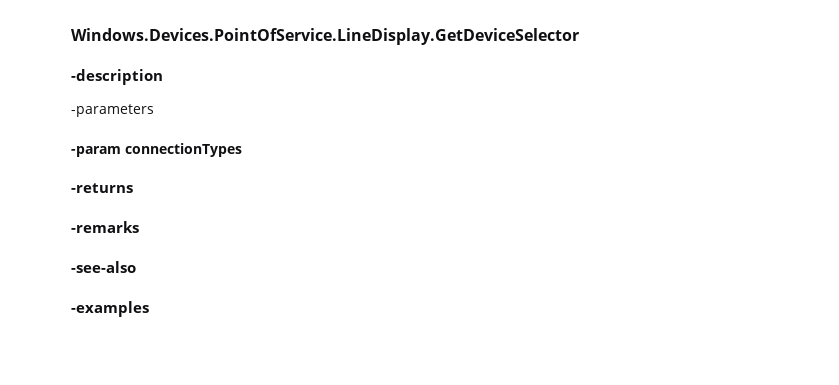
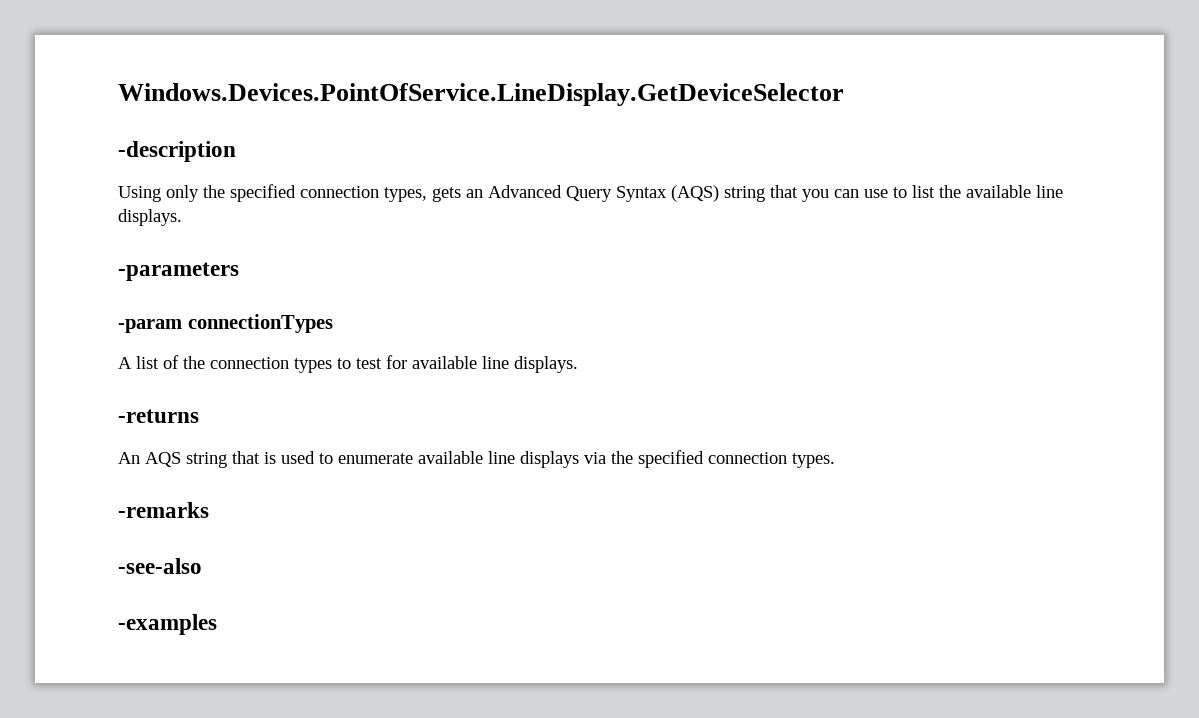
+ Using only the specified connection types, gets an Advanced Query Syntax (AQS) string that you can use to list the available line displays.
  -parameters
  -param connectionTypes
+ A list of the connection types to test for available line displays.
  -returns
+ An AQS string that is used to enumerate available line displays via the specified connection types.

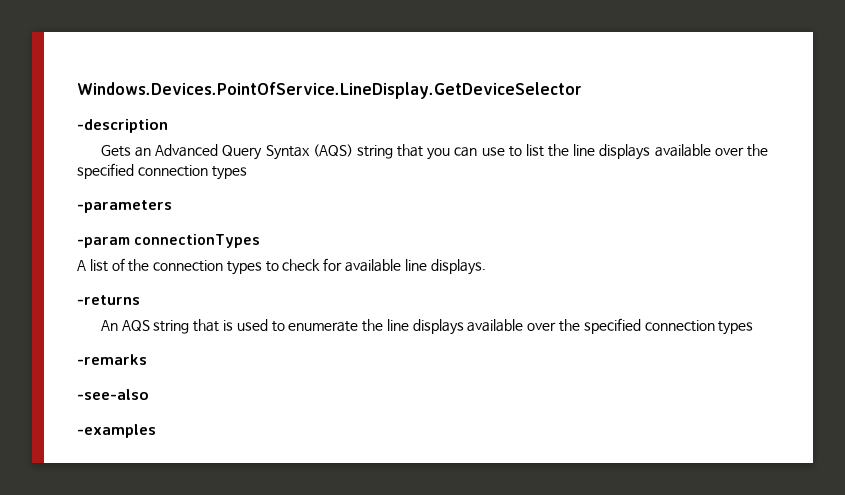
- Using only the specified connection types, gets an Advanced Query Syntax (AQS) string that you can use to list the available line displays.
+ Gets an Advanced Query Syntax (AQS) string that you can use to list the line displays available over the specified connection types
- A list of the connection types to test for available line displays.
+ A list of the connection types to check for available line displays.
- An AQS string that is used to enumerate available line displays via the specified connection types.
+ An AQS string that is used to enumerate the line displays available over the specified connection types

